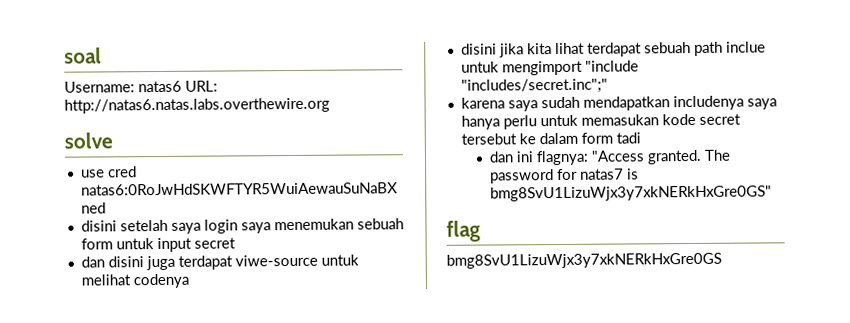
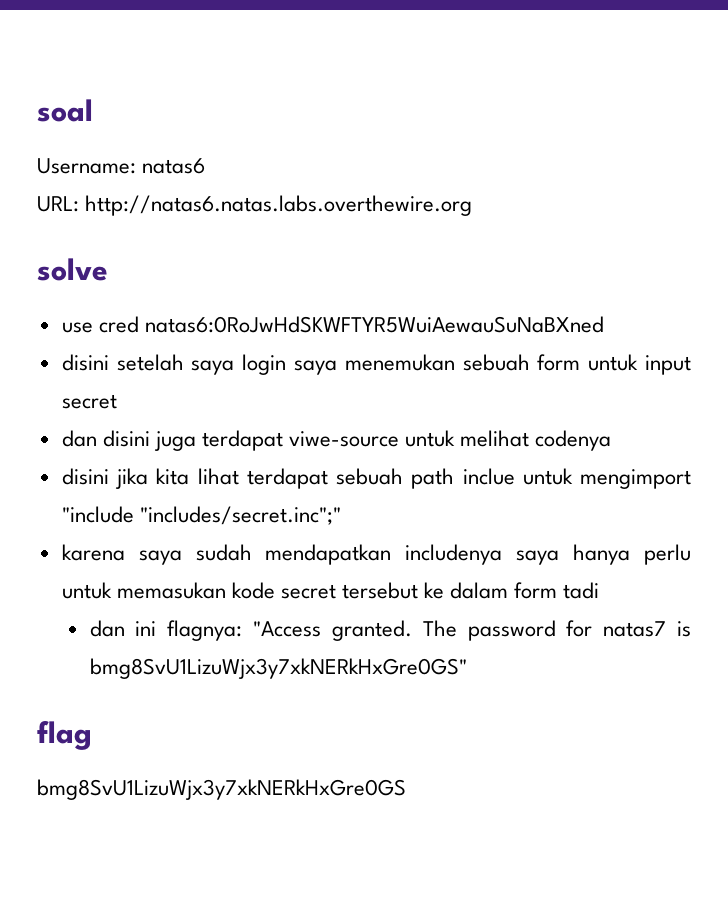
- Username: natas6 URL: http://natas6.natas.labs.overthewire.org
+ Username: natas6
+ URL: http://natas6.natas.labs.overthewire.org

